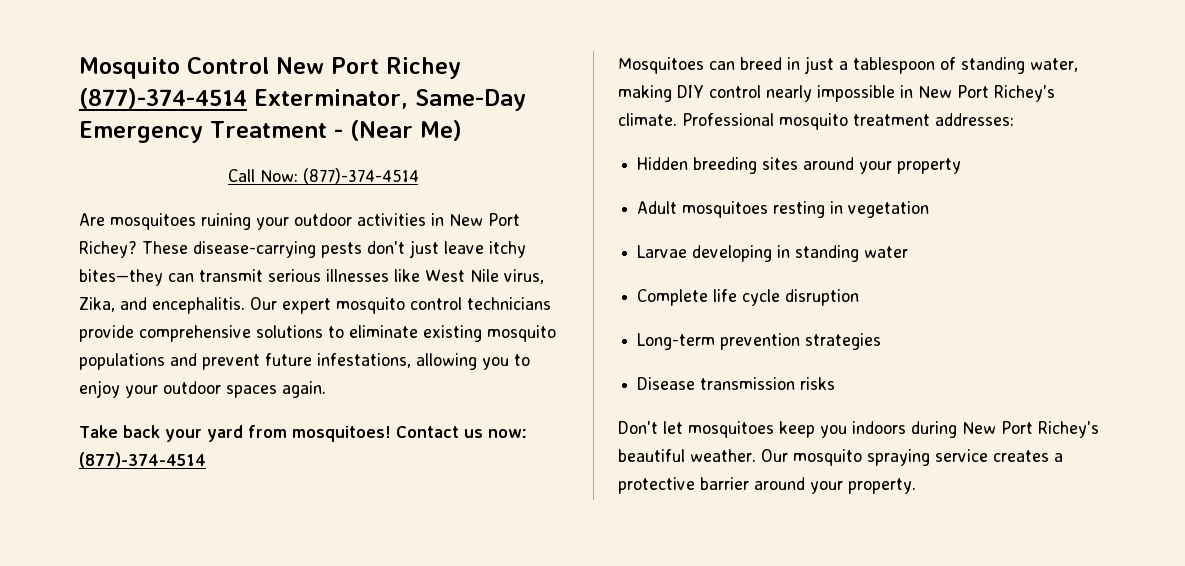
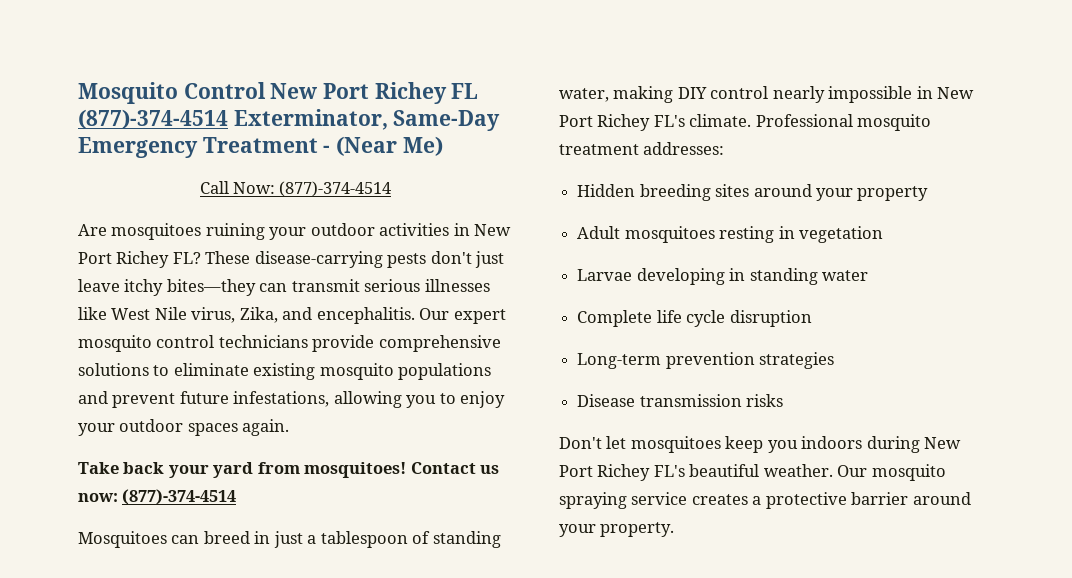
- Mosquito Control New Port Richey (877)-374-4514 Exterminator, Same-Day Emergency Treatment - (Near Me)
+ Mosquito Control New Port Richey FL (877)-374-4514 Exterminator, Same-Day Emergency Treatment - (Near Me)
- Are mosquitoes ruining your outdoor activities in New Port Richey?
+ Are mosquitoes ruining your outdoor activities in New Port Richey FL?
- Mosquitoes can breed in just a tablespoon of standing water, making DIY control nearly impossible in New Port Richey's climate.
+ Mosquitoes can breed in just a tablespoon of standing water, making DIY control nearly impossible in New Port Richey FL's climate.
- Don't let mosquitoes keep you indoors during New Port Richey's beautiful weather.
+ Don't let mosquitoes keep you indoors during New Port Richey FL's beautiful weather.

